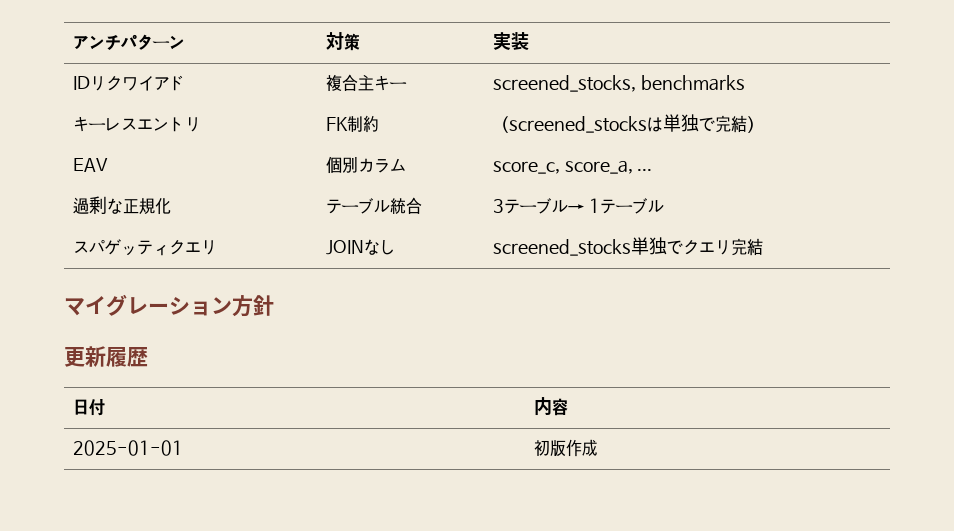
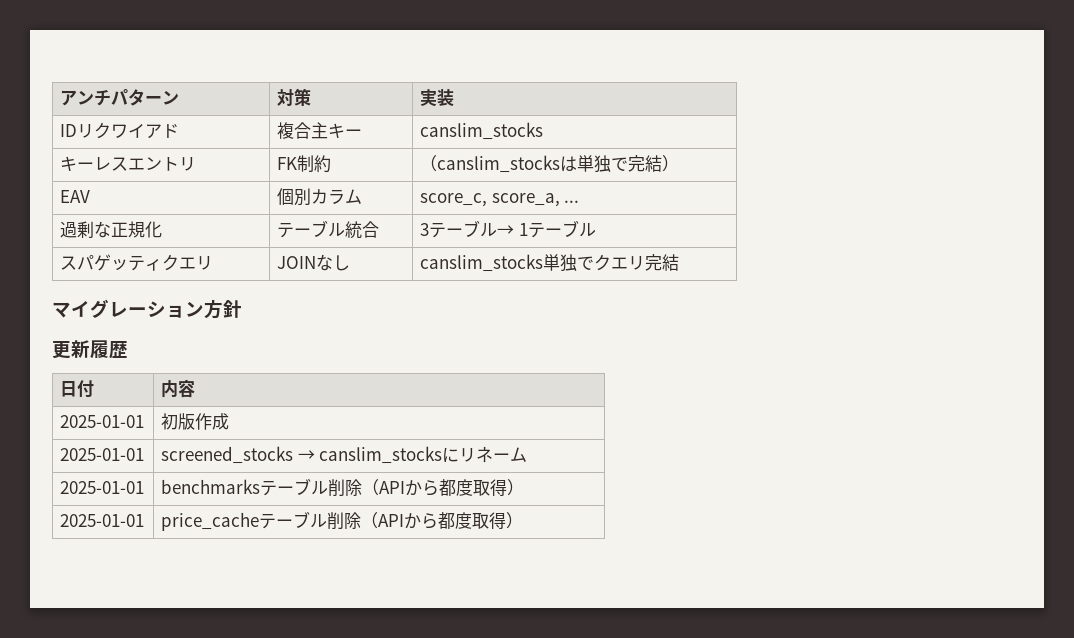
- IDリクワイアド | 複合主キー | screened_stocks, benchmarks
+ IDリクワイアド | 複合主キー | canslim_stocks
- キーレスエントリ | FK制約 | （screened_stocksは単独で完結）
+ キーレスエントリ | FK制約 | （canslim_stocksは単独で完結）
- スパゲッティクエリ | JOINなし | screened_stocks単独でクエリ完結
+ スパゲッティクエリ | JOINなし | canslim_stocks単独でクエリ完結
+ 2025-01-01 | screened_stocks → canslim_stocksにリネーム
+ 2025-01-01 | benchmarksテーブル削除（APIから都度取得）
+ 2025-01-01 | price_cacheテーブル削除（APIから都度取得）

